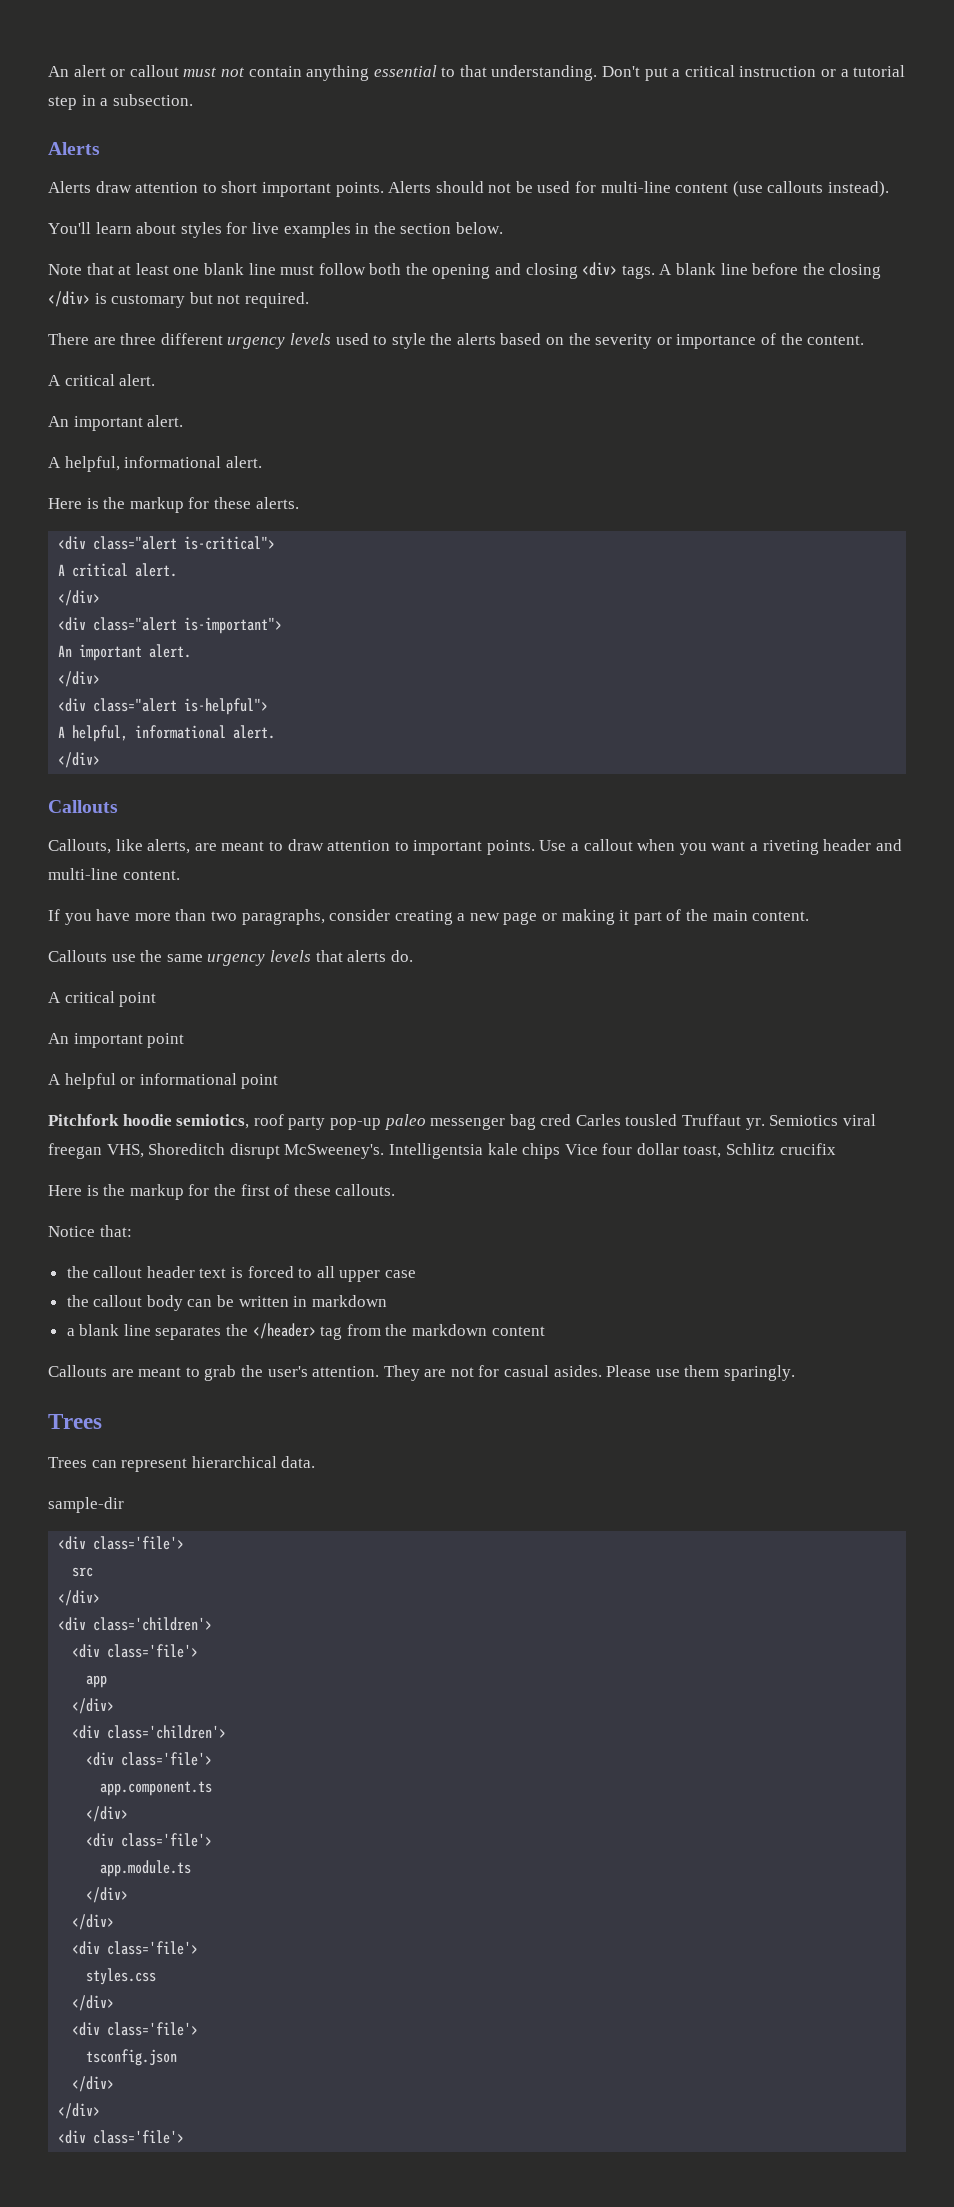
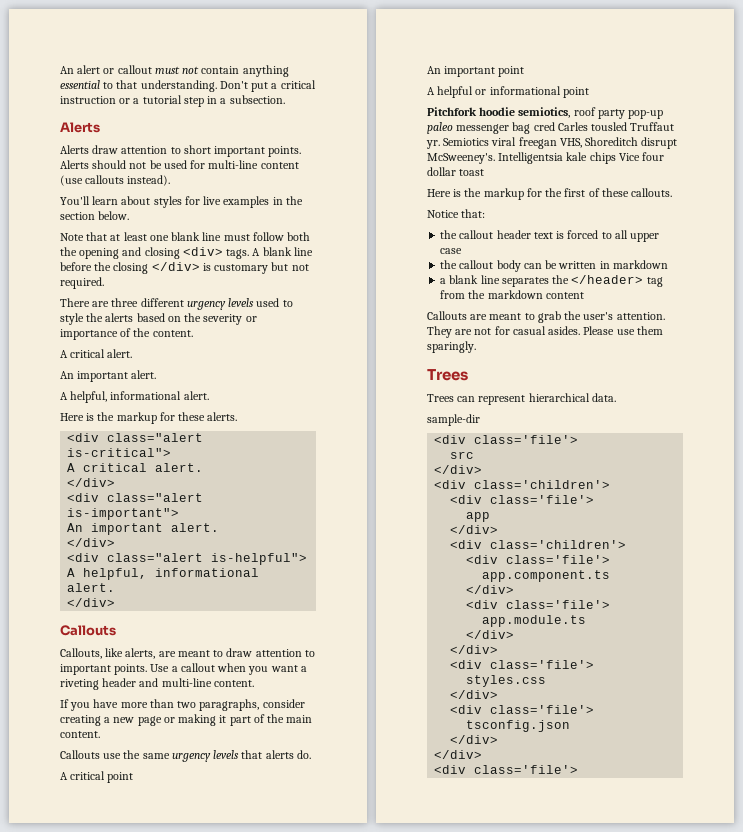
- Intelligentsia kale chips Vice four dollar toast, Schlitz crucifix
+ Intelligentsia kale chips Vice four dollar toast

